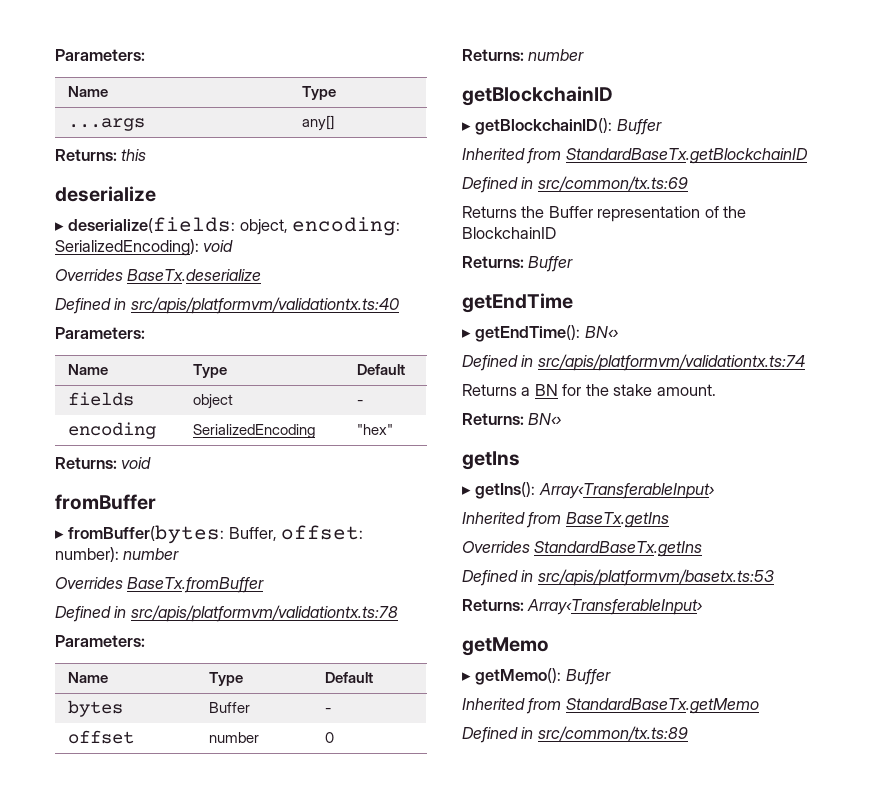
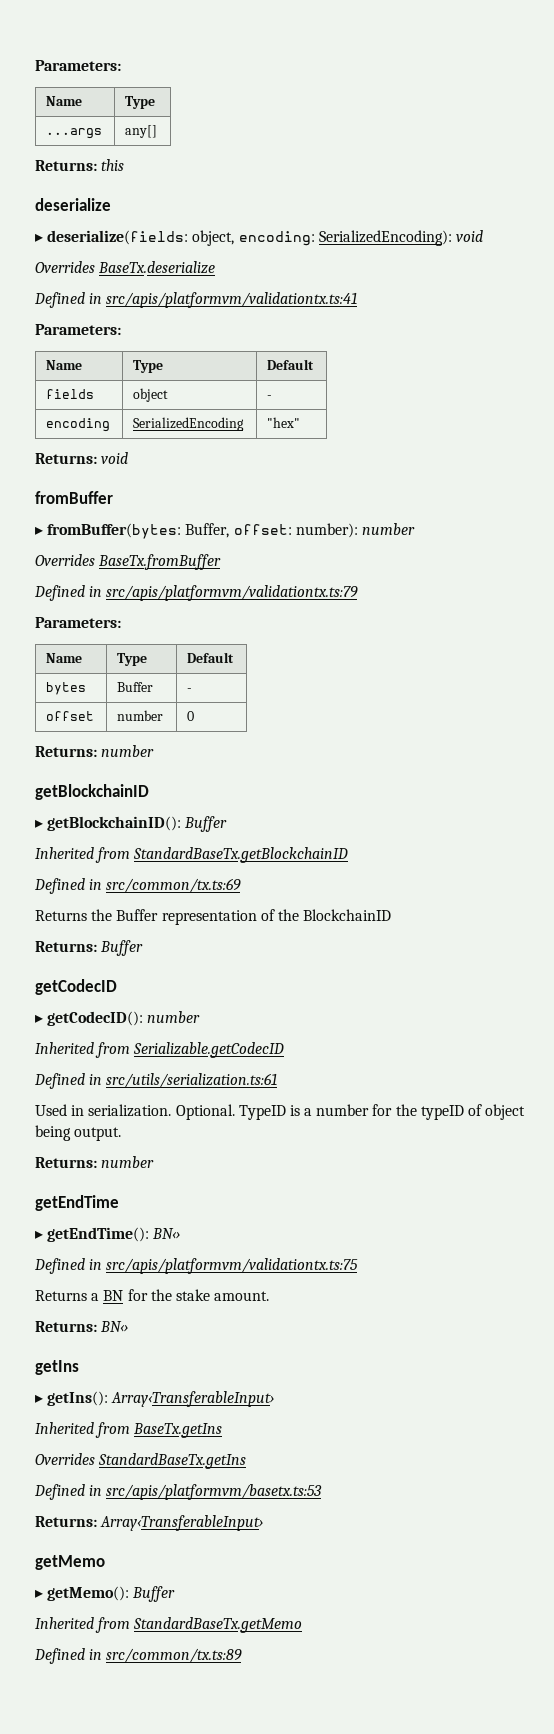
- Defined in src/apis/platformvm/validationtx.ts:40
+ Defined in src/apis/platformvm/validationtx.ts:41
- Defined in src/apis/platformvm/validationtx.ts:78
+ Defined in src/apis/platformvm/validationtx.ts:79
+ getCodecID
+ ▸ getCodecID(): number
+ Inherited from Serializable.getCodecID
+ Defined in src/utils/serialization.ts:61
+ Used in serialization. Optional. TypeID is a number for the typeID of object being output.
+ Returns: number
- Defined in src/apis/platformvm/validationtx.ts:74
+ Defined in src/apis/platformvm/validationtx.ts:75

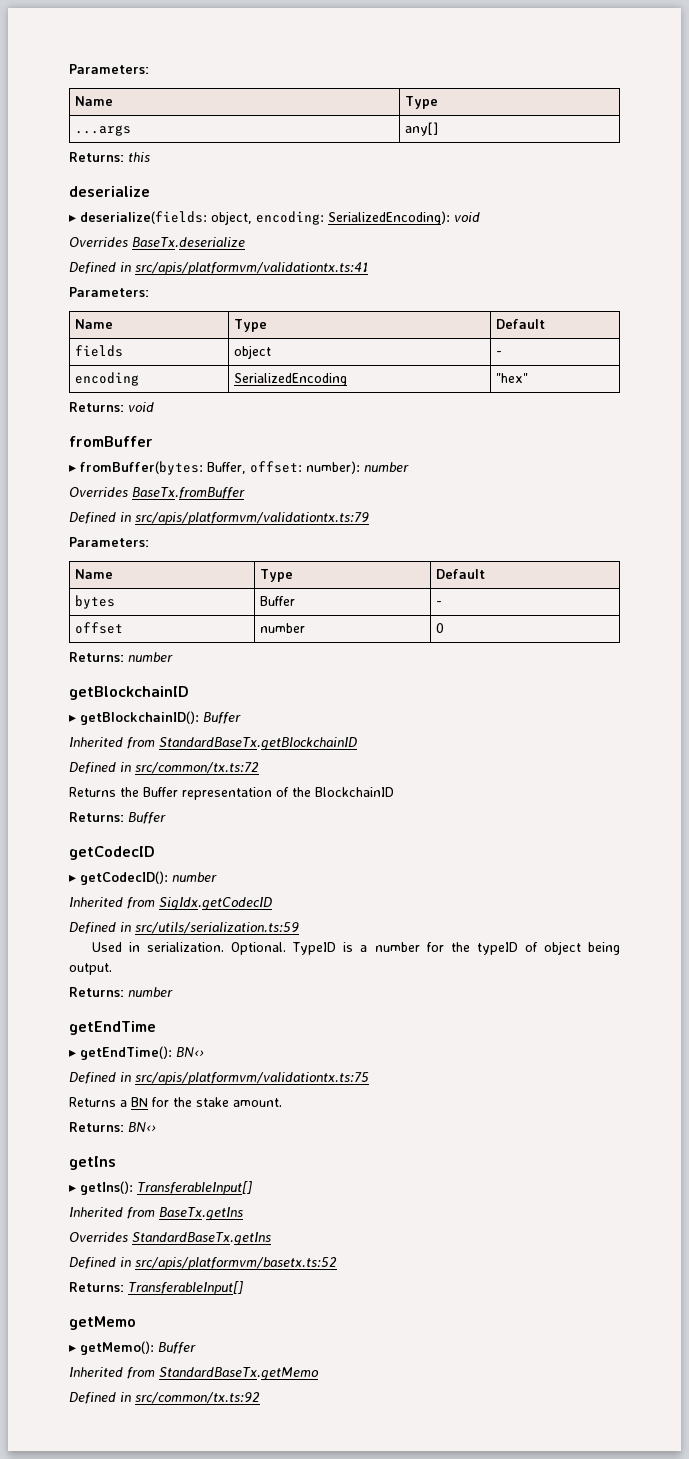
- Defined in src/common/tx.ts:69
+ Defined in src/common/tx.ts:72
- Inherited from Serializable.getCodecID
- Defined in src/utils/serialization.ts:61
+ Inherited from SigIdx.getCodecID
+ Defined in src/utils/serialization.ts:59
- ▸ getIns(): Array‹TransferableInput›
+ ▸ getIns(): TransferableInput[]
- Defined in src/apis/platformvm/basetx.ts:53
- Returns: Array‹TransferableInput›
+ Defined in src/apis/platformvm/basetx.ts:52
+ Returns: TransferableInput[]
- Defined in src/common/tx.ts:89
+ Defined in src/common/tx.ts:92

